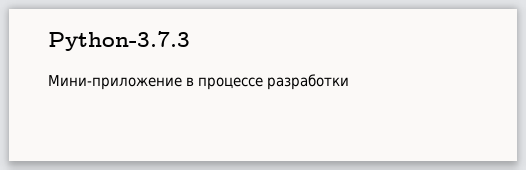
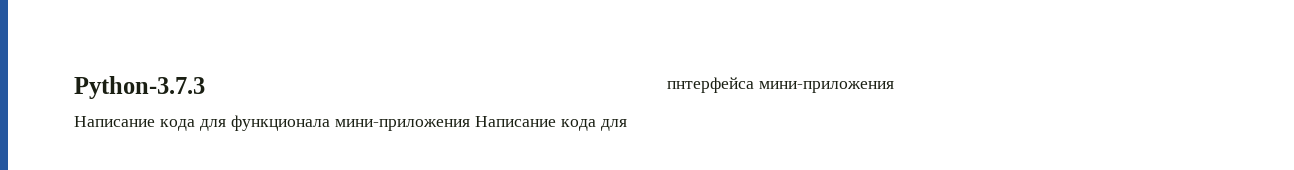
- Мини-приложение в процессе разработки
+ Написание кода для функционала мини-приложения Написание кода для пнтерфейса мини-приложения

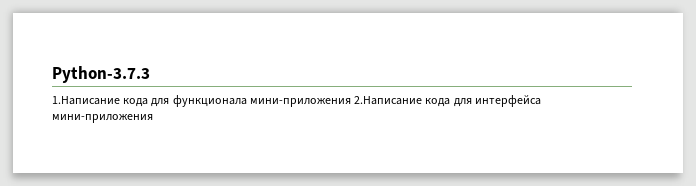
- Написание кода для функционала мини-приложения Написание кода для пнтерфейса мини-приложения
+ 1.Написание кода для функционала мини-приложения 2.Написание кода для интерфейса мини-приложения

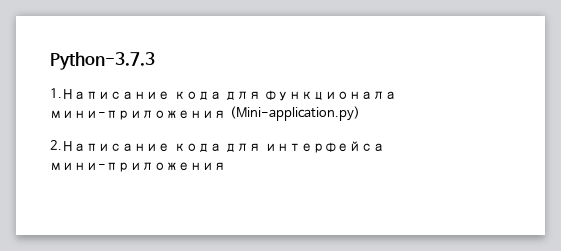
- 1.Написание кода для функционала мини-приложения 2.Написание кода для интерфейса мини-приложения
+ 1.Написание кода для функционала мини-приложения (Mini-application.py)
+ 2.Написание кода для интерфейса мини-приложения

